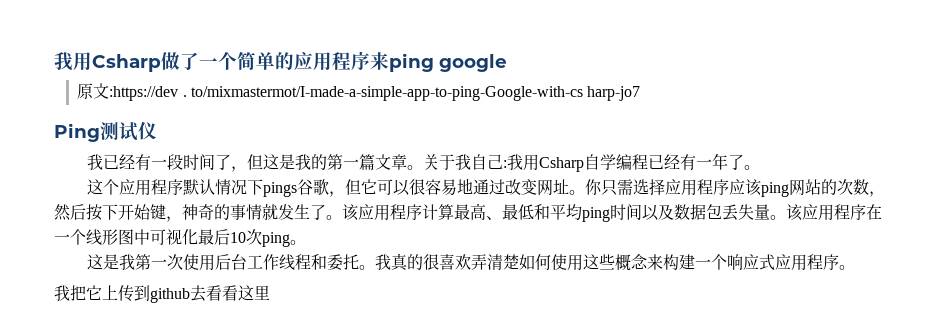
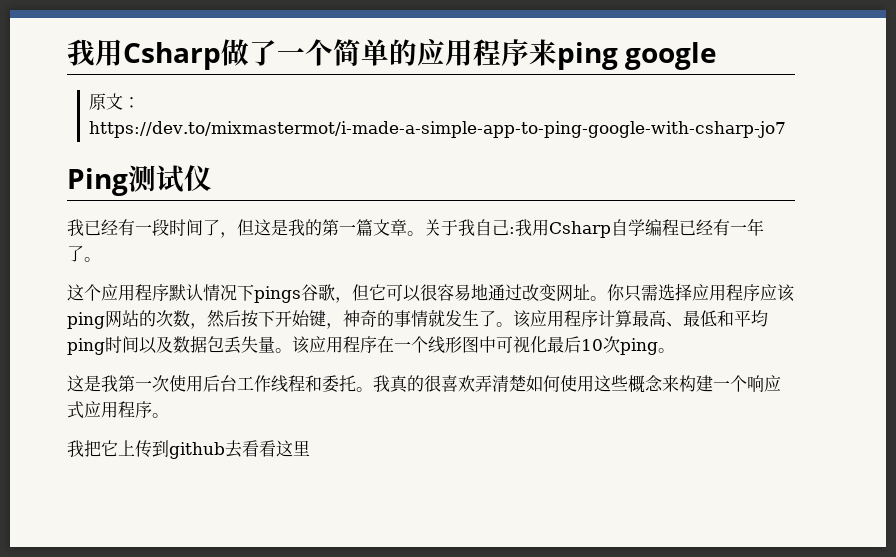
- 原文:https://dev . to/mixmastermot/I-made-a-simple-app-to-ping-Google-with-cs harp-jo7
+ 原文：https://dev.to/mixmastermot/i-made-a-simple-app-to-ping-google-with-csharp-jo7

